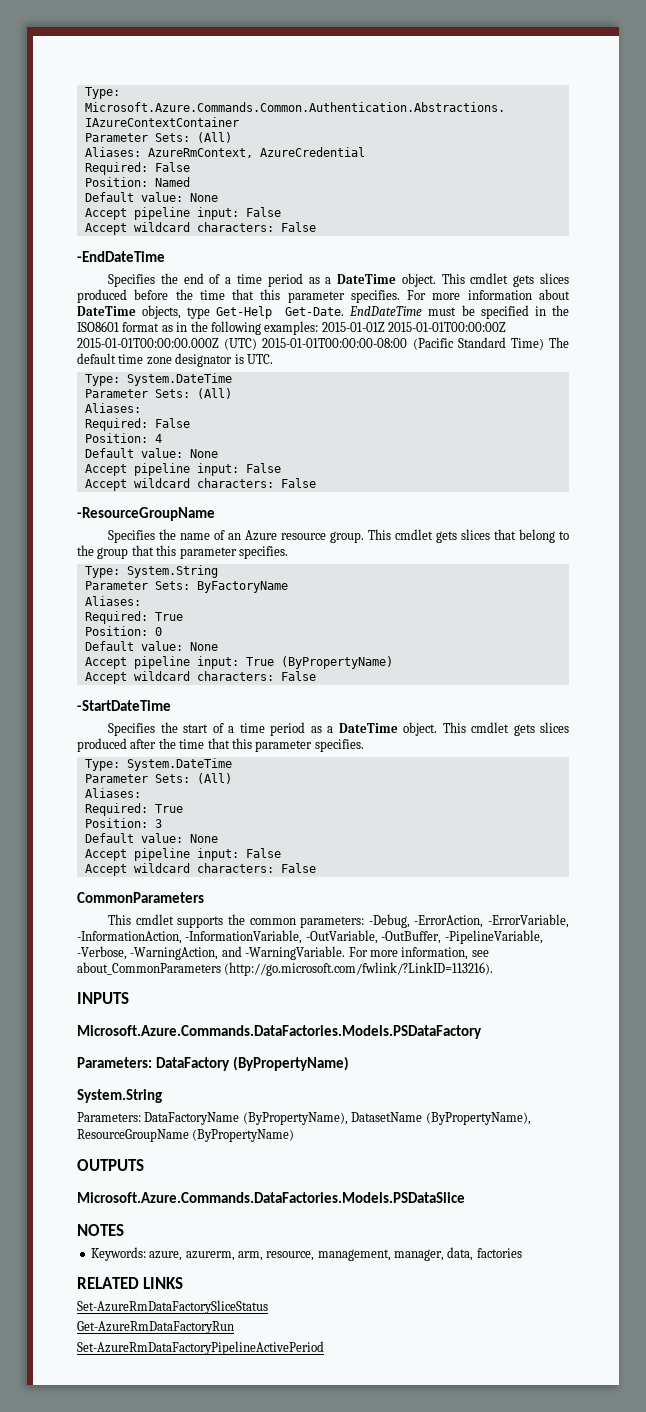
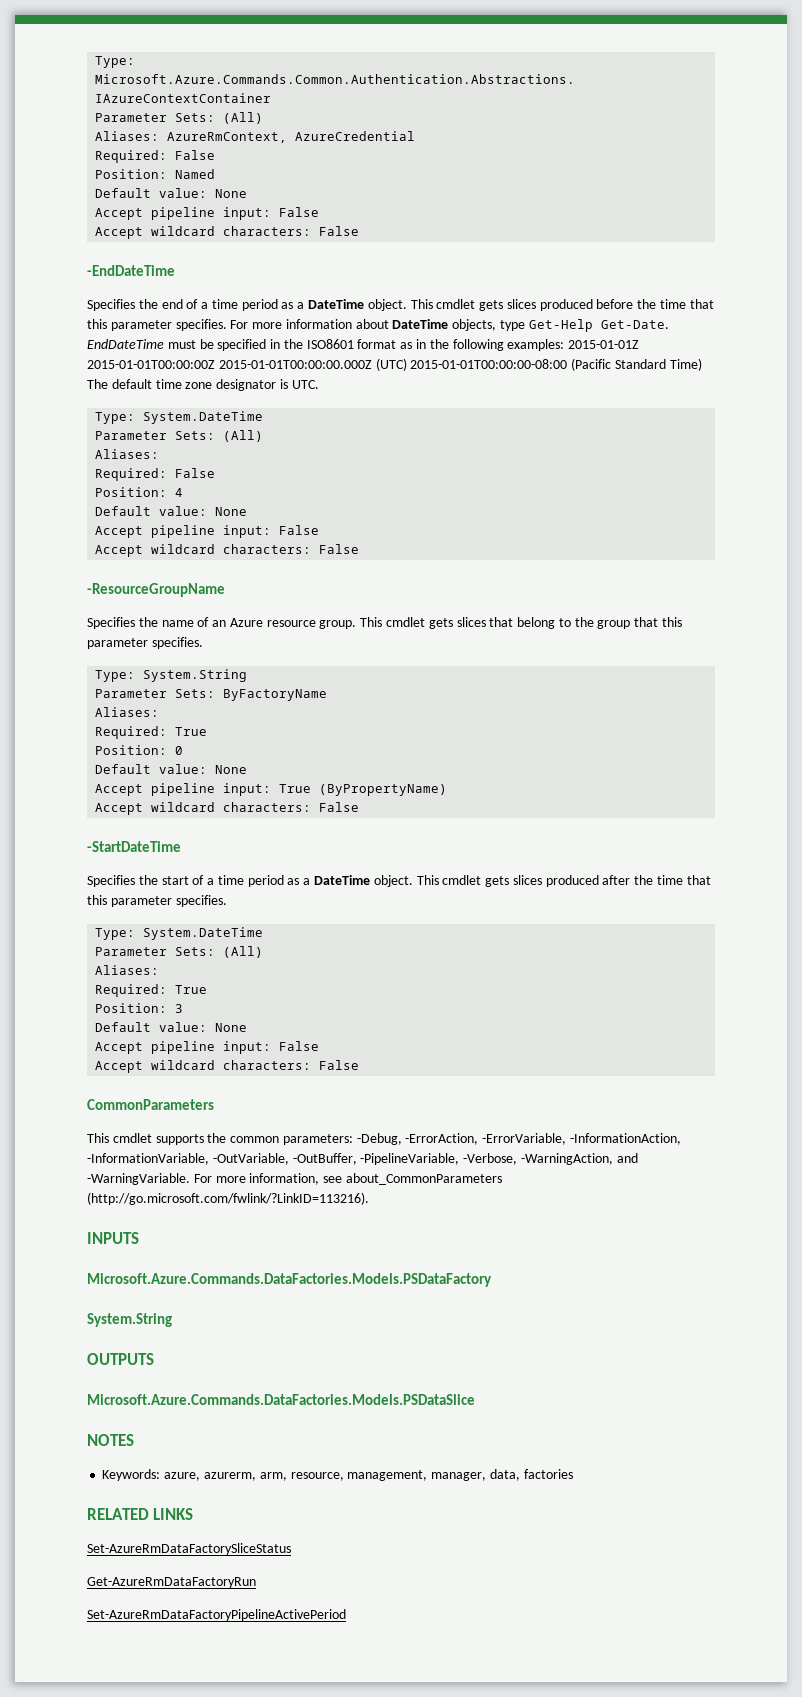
  Microsoft.Azure.Commands.DataFactories.Models.PSDataFactory
- Parameters: DataFactory (ByPropertyName)
  System.String
- Parameters: DataFactoryName (ByPropertyName), DatasetName (ByPropertyName), ResourceGroupName (ByPropertyName)

